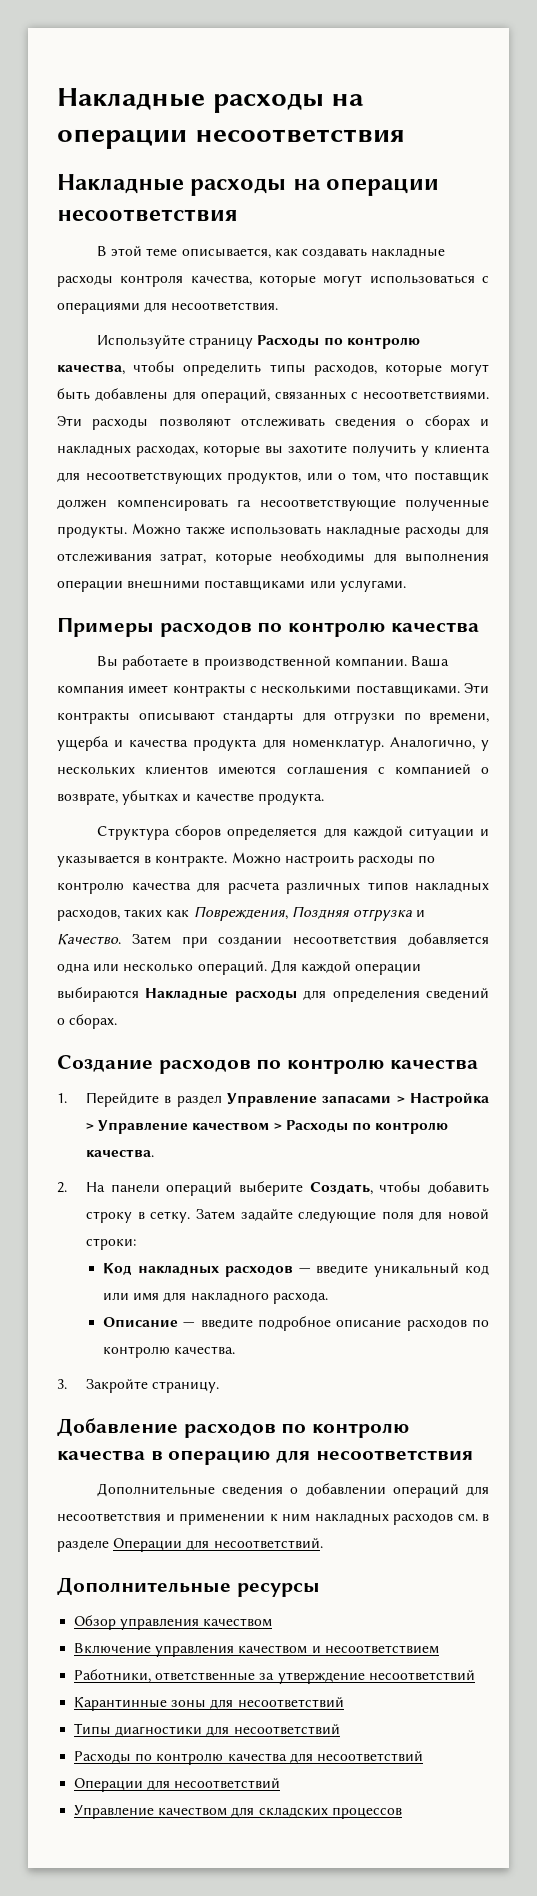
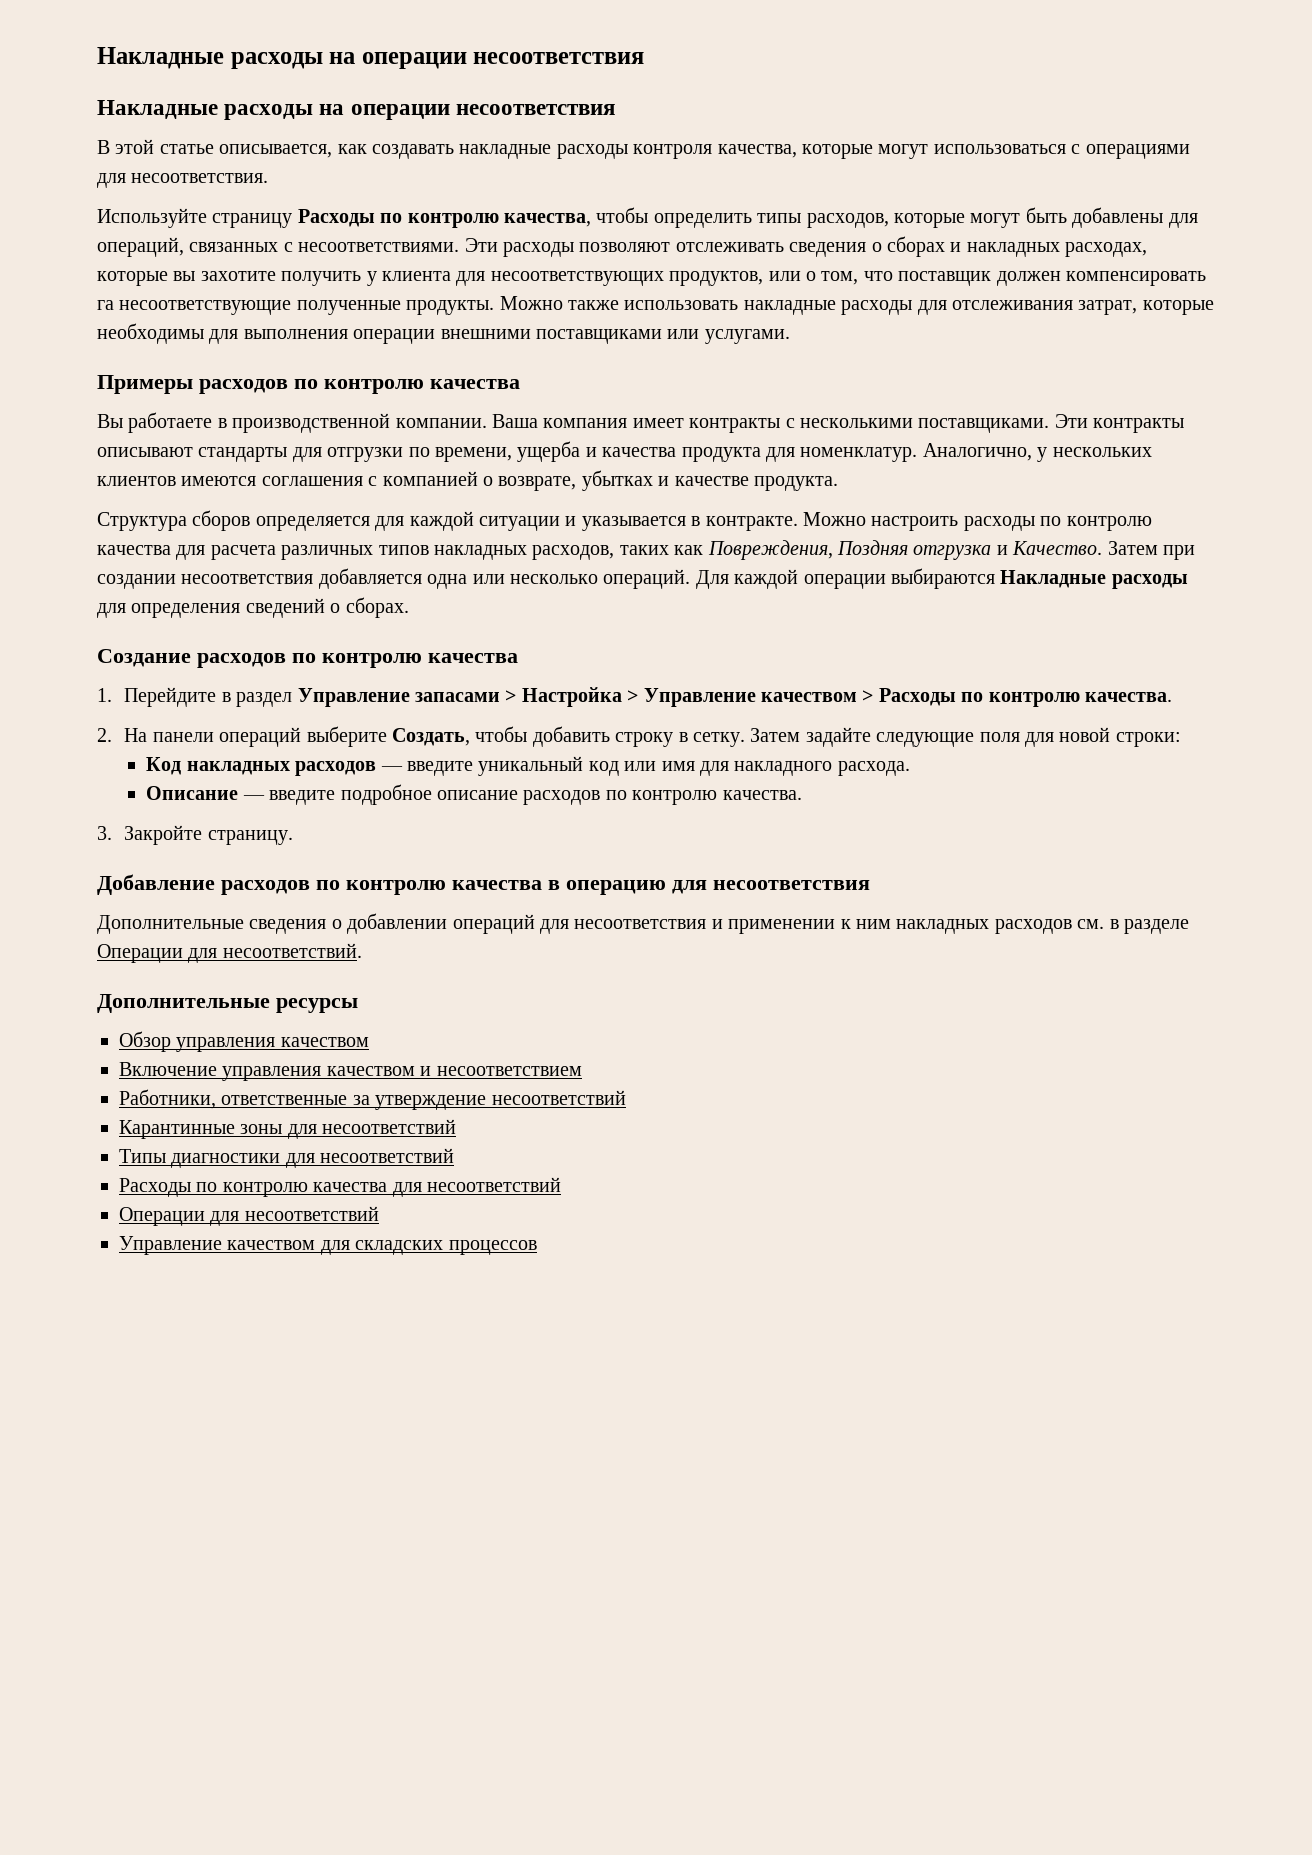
- В этой теме описывается, как создавать накладные расходы контроля качества, которые могут использоваться с операциями для несоответствия.
+ В этой статье описывается, как создавать накладные расходы контроля качества, которые могут использоваться с операциями для несоответствия.

